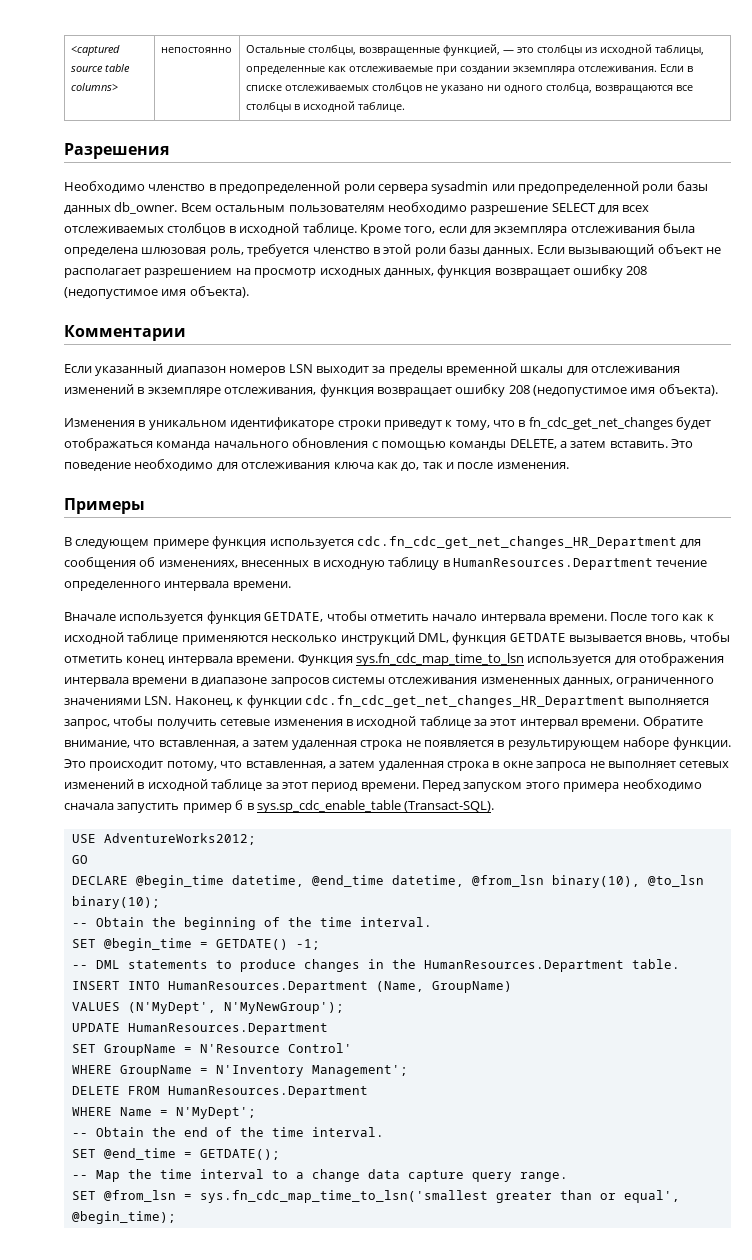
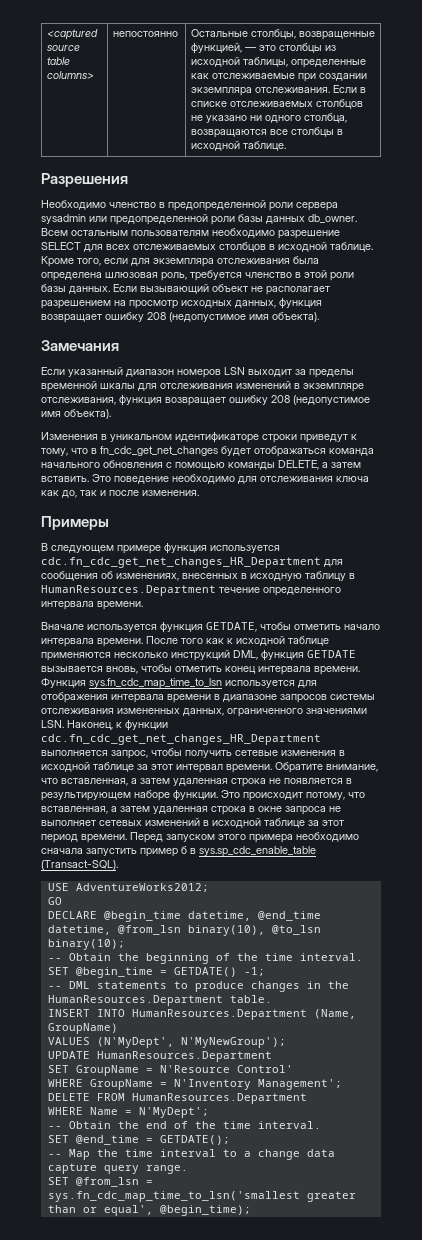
- Комментарии
+ Замечания

